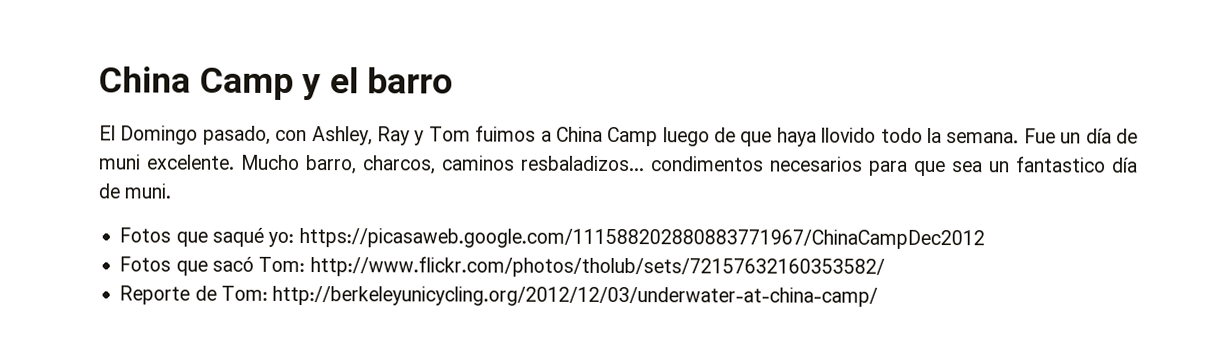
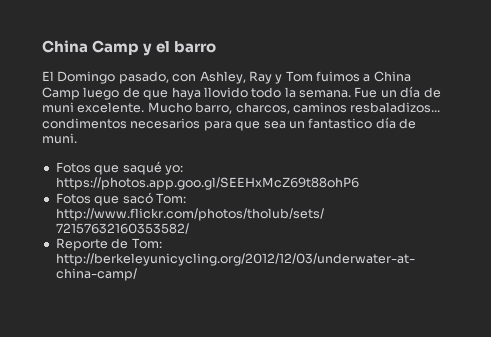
- Fotos que saqué yo: https://picasaweb.google.com/111588202880883771967/ChinaCampDec2012
+ Fotos que saqué yo: https://photos.app.goo.gl/SEEHxMcZ69t88ohP6

